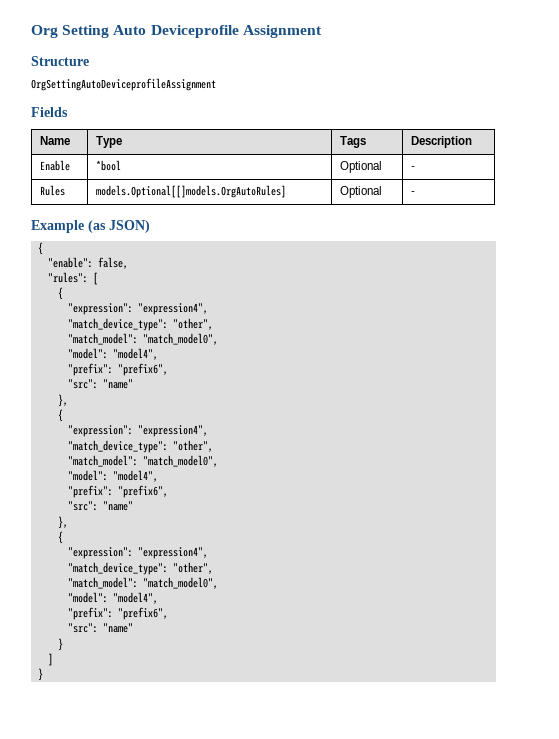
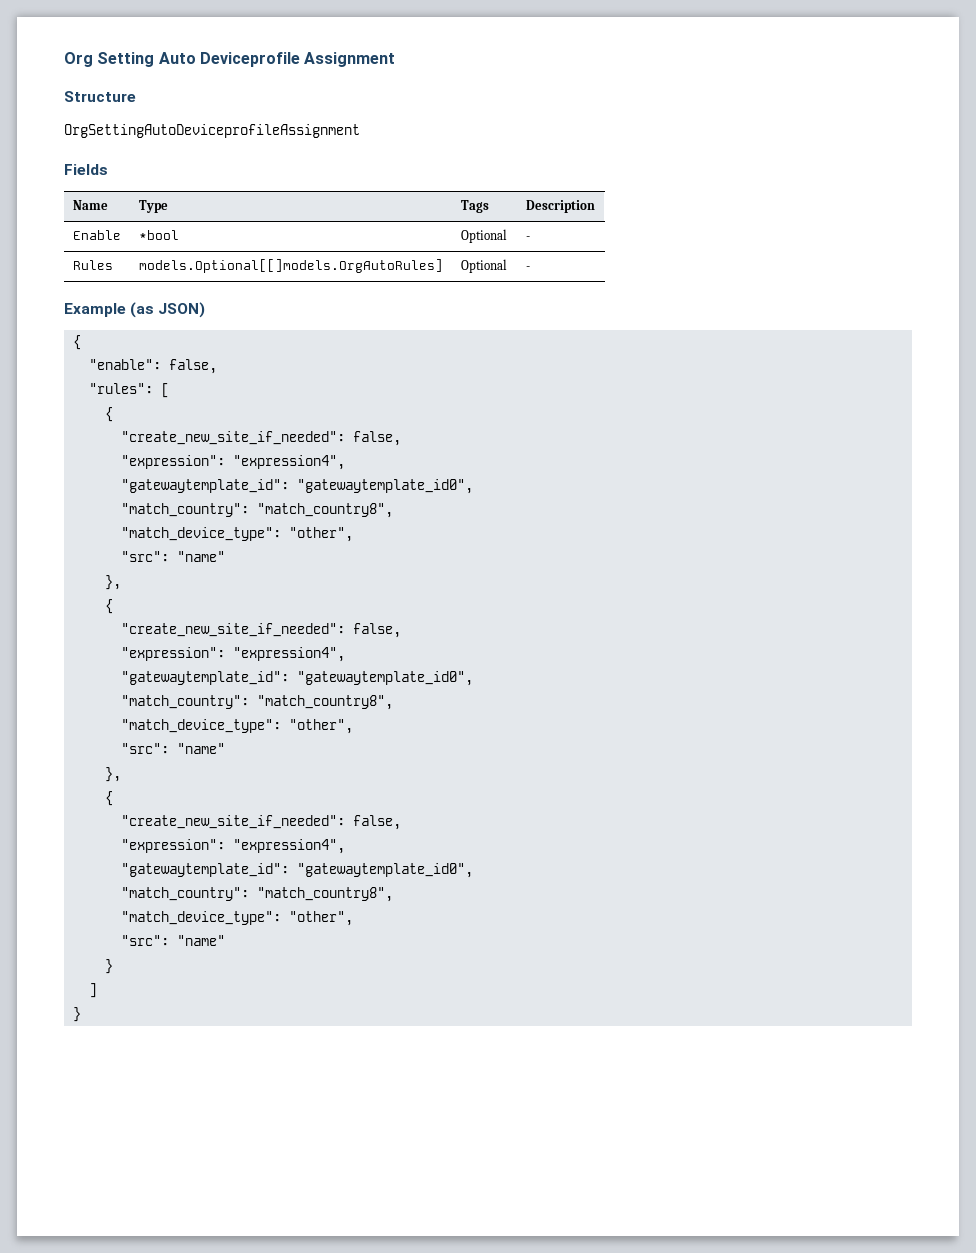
  "rules": [
  {
+ "create_new_site_if_needed": false,
  "expression": "expression4",
+ "gatewaytemplate_id": "gatewaytemplate_id0",
+ "match_country": "match_country8",
  "match_device_type": "other",
- "match_model": "match_model0",
- "model": "model4",
- "prefix": "prefix6",
  "src": "name"
  },
  {
+ "create_new_site_if_needed": false,
  "expression": "expression4",
+ "gatewaytemplate_id": "gatewaytemplate_id0",
+ "match_country": "match_country8",
  "match_device_type": "other",
- "match_model": "match_model0",
- "model": "model4",
- "prefix": "prefix6",
  "src": "name"
  },
  {
+ "create_new_site_if_needed": false,
  "expression": "expression4",
+ "gatewaytemplate_id": "gatewaytemplate_id0",
+ "match_country": "match_country8",
  "match_device_type": "other",
- "match_model": "match_model0",
- "model": "model4",
- "prefix": "prefix6",

